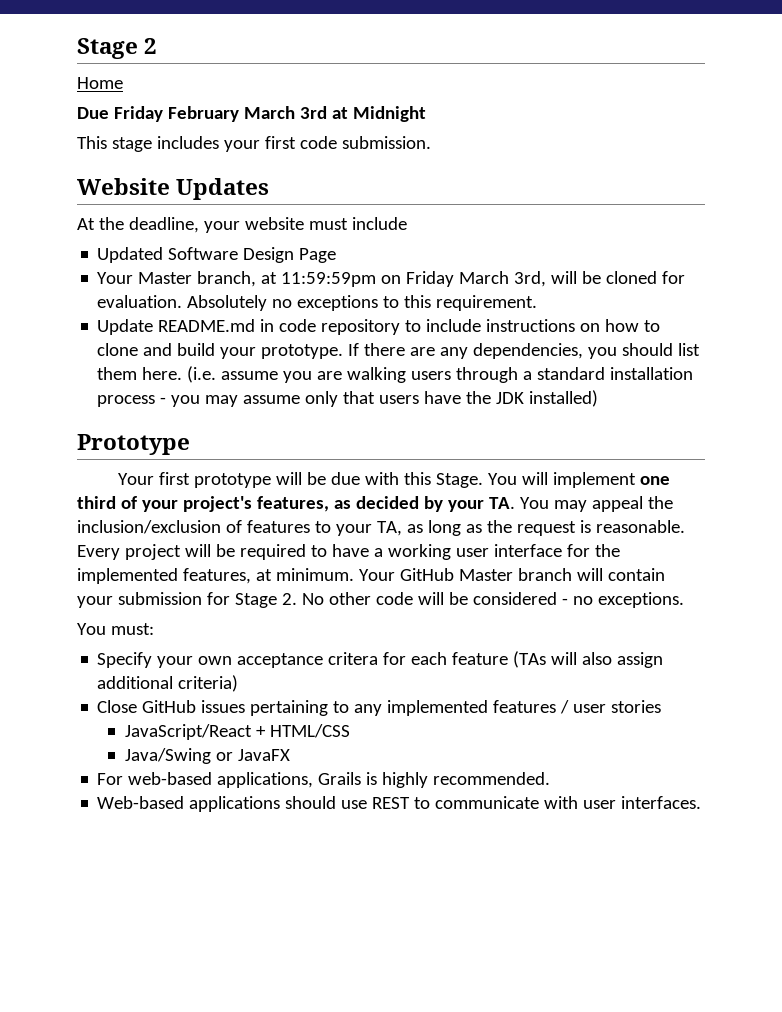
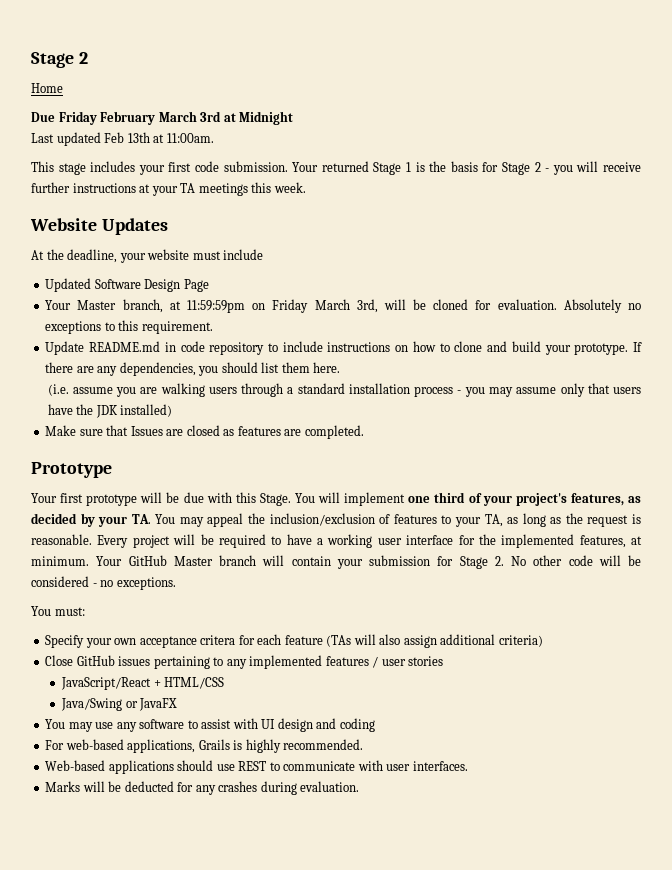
+ Last updated Feb 13th at 11:00am.
+ Your returned Stage 1 is the basis for Stage 2 - you will receive further instructions at your TA meetings this week.
- If there are any dependencies, you should list them here. (i.e. assume you are walking users through a standard installation process - you may assume only that users have the JDK installed)
+ If there are any dependencies, you should list them here.
+ (i.e. assume you are walking users through a standard installation process - you may assume only that users have the JDK installed)
+ Make sure that Issues are closed as features are completed.
+ You may use any software to assist with UI design and coding
+ Marks will be deducted for any crashes during evaluation.

